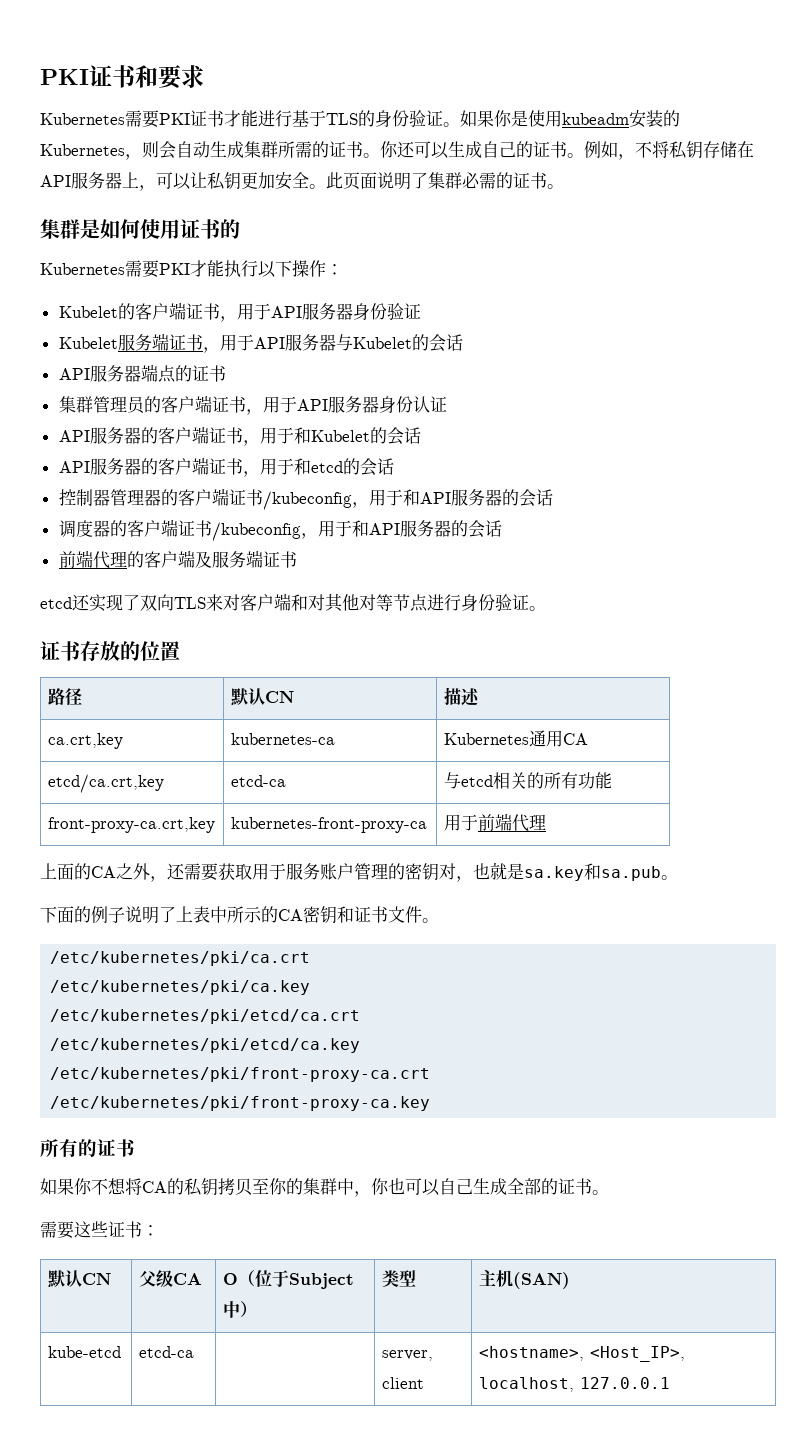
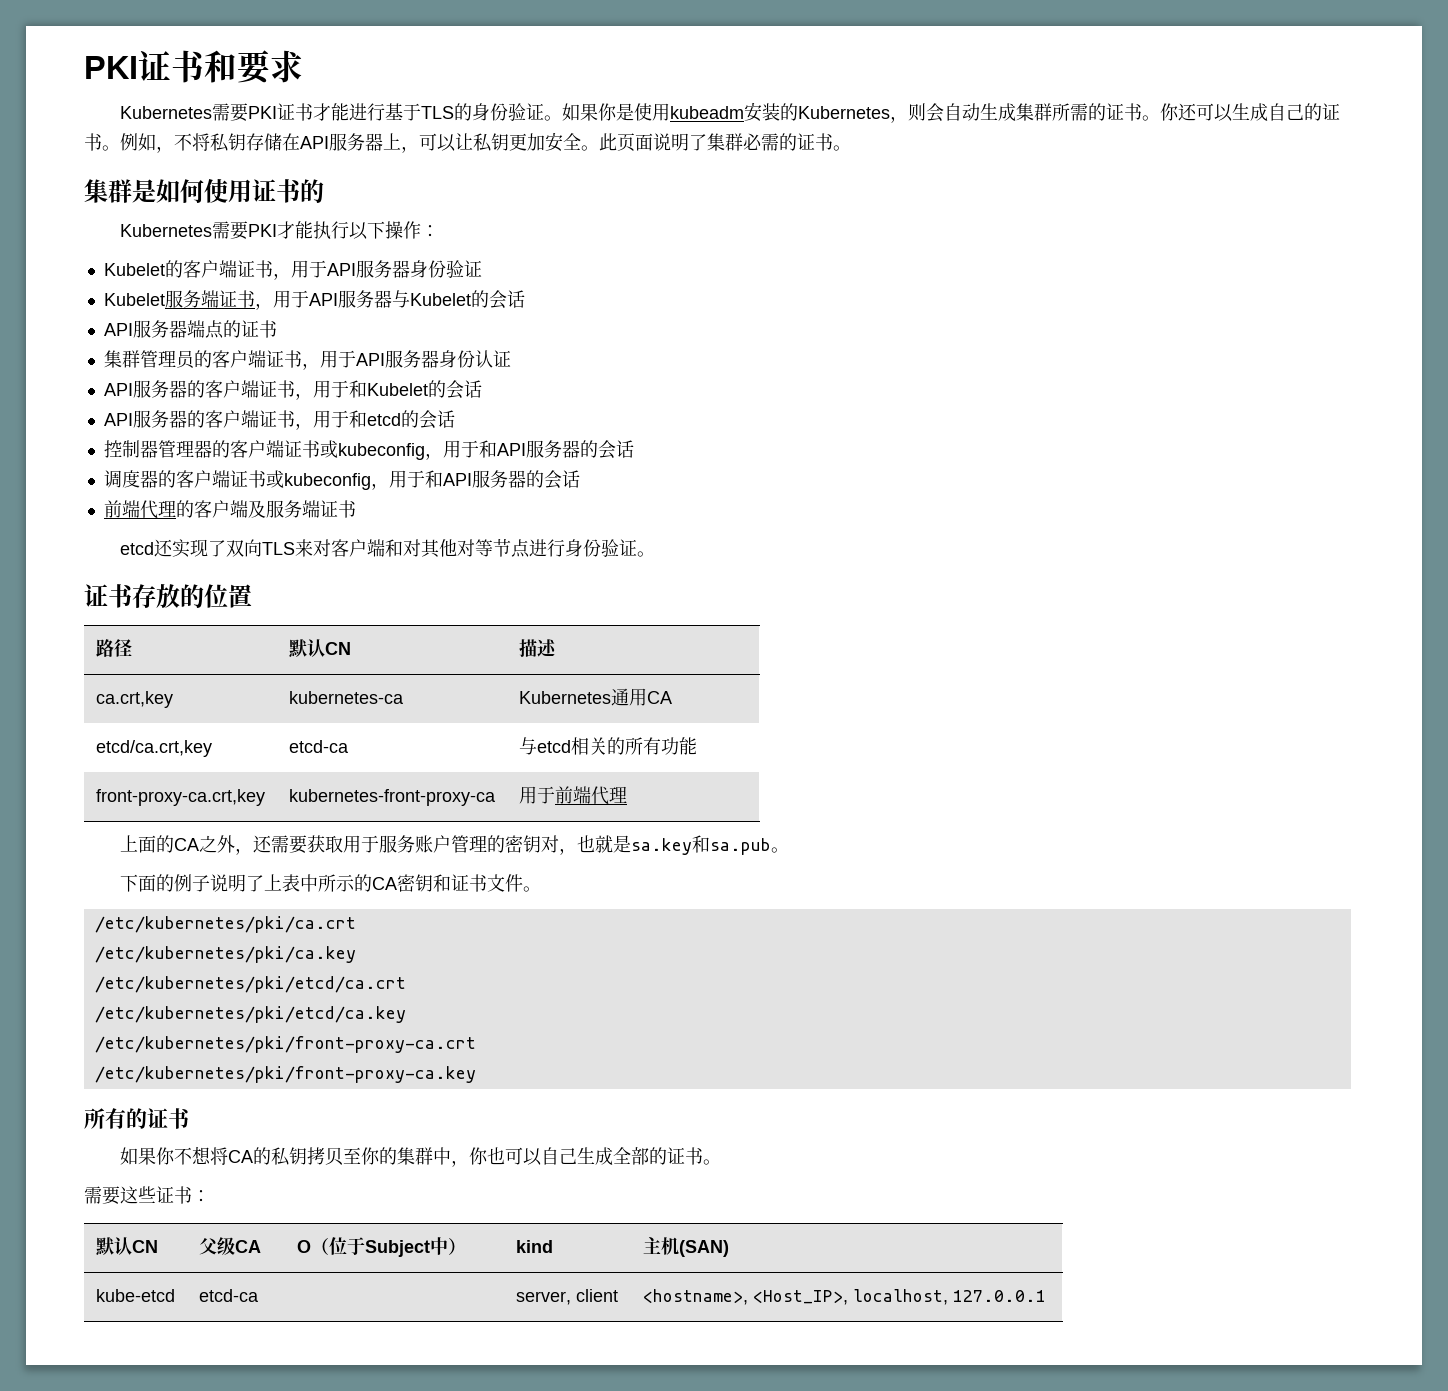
- 控制器管理器的客户端证书/kubeconfig，用于和API服务器的会话
+ 控制器管理器的客户端证书或kubeconfig，用于和API服务器的会话
- 调度器的客户端证书/kubeconfig，用于和API服务器的会话
+ 调度器的客户端证书或kubeconfig，用于和API服务器的会话
- 默认CN | 父级CA | O（位于Subject中） | 类型 | 主机(SAN)
+ 默认CN | 父级CA | O（位于Subject中） | kind | 主机(SAN)

